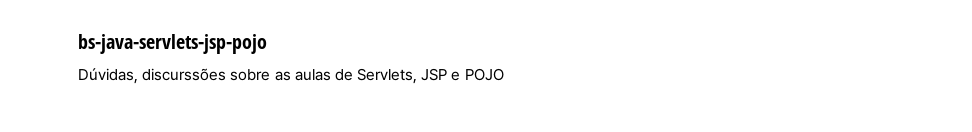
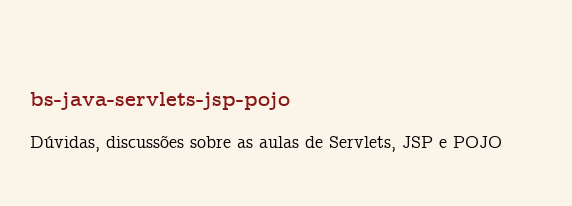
- Dúvidas, discurssões sobre as aulas de Servlets, JSP e POJO
+ Dúvidas, discussões sobre as aulas de Servlets, JSP e POJO

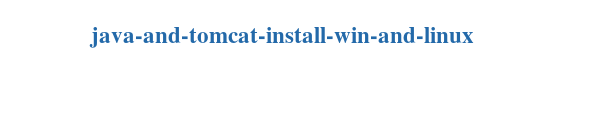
- bs-java-servlets-jsp-pojo
- Dúvidas, discussões sobre as aulas de Servlets, JSP e POJO
+ java-and-tomcat-install-win-and-linux

